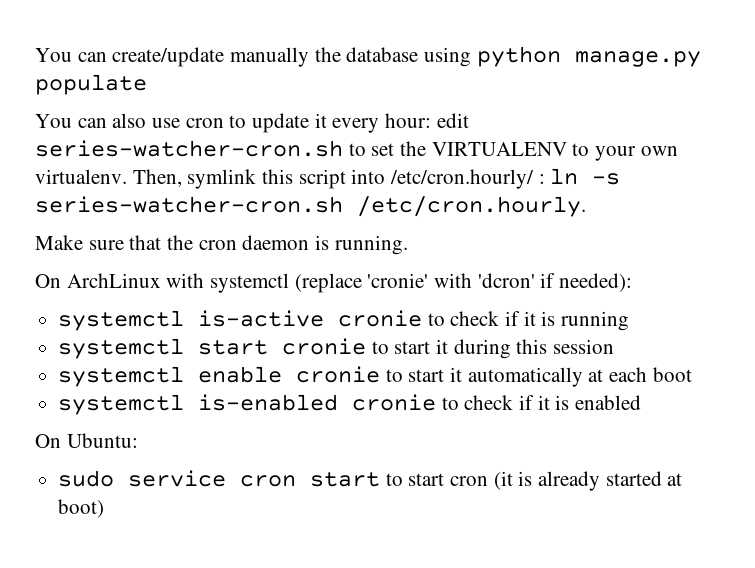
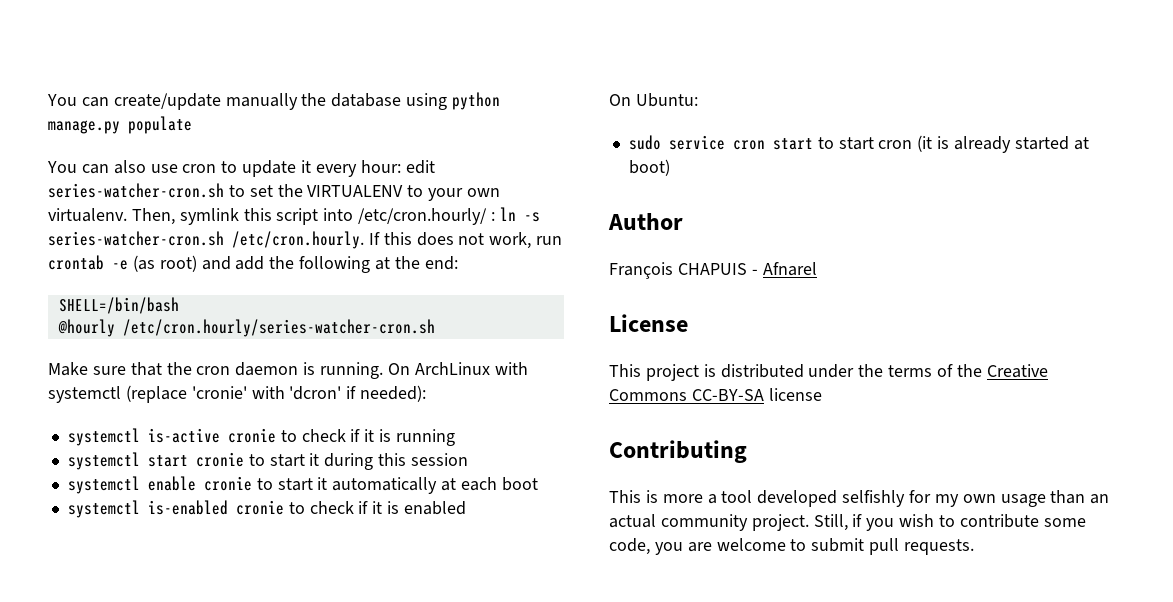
- Then, symlink this script into /etc/cron.hourly/ : ln -s series-watcher-cron.sh /etc/cron.hourly.
+ Then, symlink this script into /etc/cron.hourly/ : ln -s series-watcher-cron.sh /etc/cron.hourly. If this does not work, run crontab -e (as root) and add the following at the end:
+ SHELL=/bin/bash
+ @hourly /etc/cron.hourly/series-watcher-cron.sh
- Make sure that the cron daemon is running.
- On ArchLinux with systemctl (replace 'cronie' with 'dcron' if needed):
+ Make sure that the cron daemon is running. On ArchLinux with systemctl (replace 'cronie' with 'dcron' if needed):
+ Author
+ François CHAPUIS - Afnarel
+ License
+ This project is distributed under the terms of the Creative Commons CC-BY-SA license
+ Contributing
+ This is more a tool developed selfishly for my own usage than an actual community project. Still, if you wish to contribute some code, you are welcome to submit pull requests.

